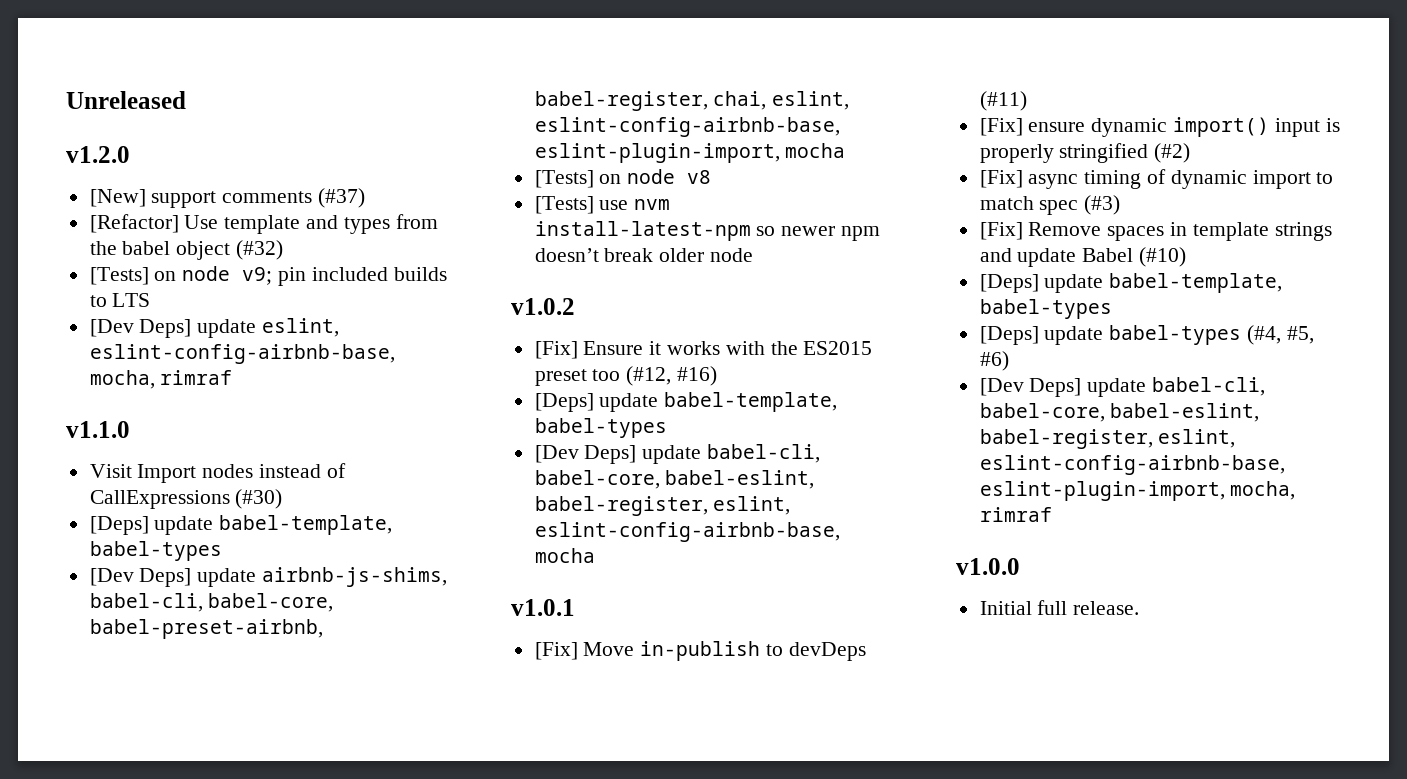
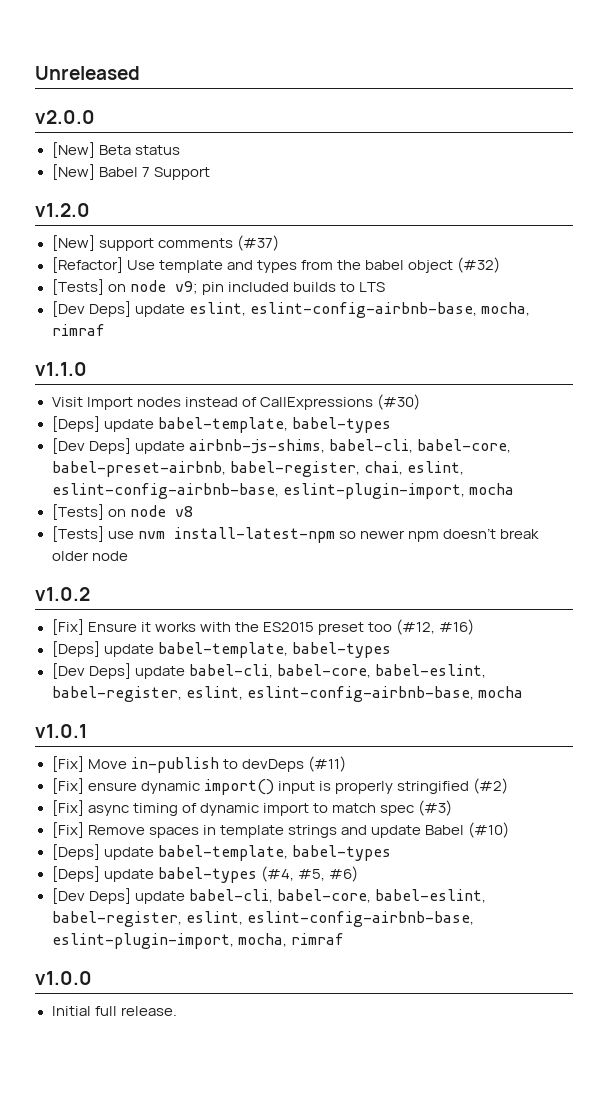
+ v2.0.0
+ [New] Beta status
+ [New] Babel 7 Support

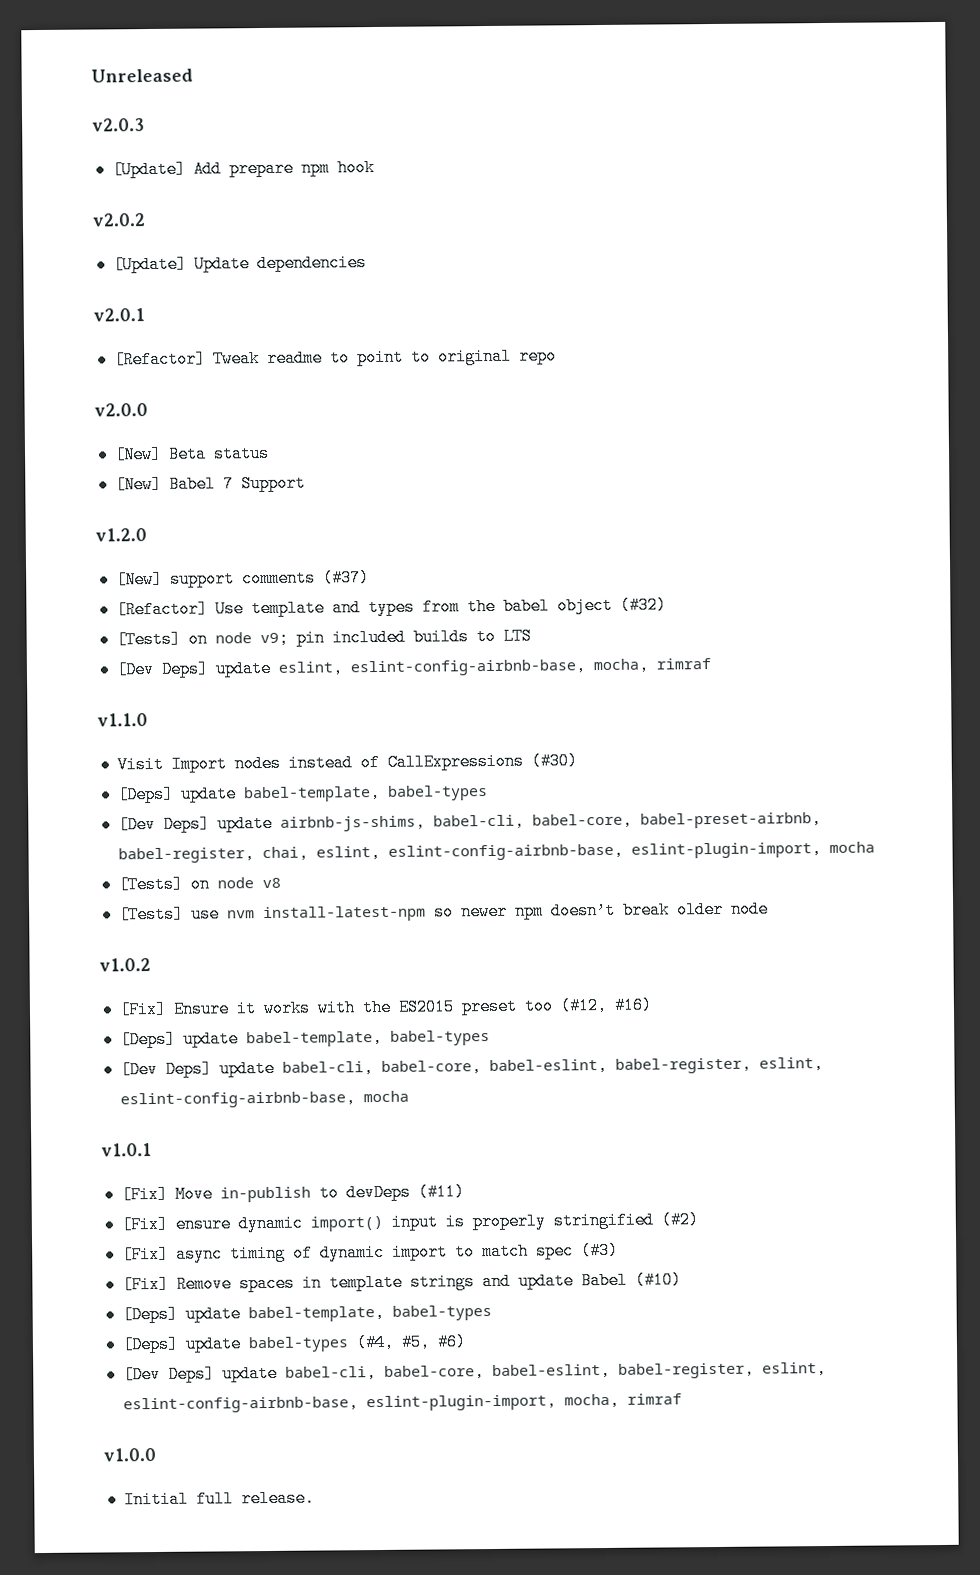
+ v2.0.3
+ [Update] Add prepare npm hook
+ v2.0.2
+ [Update] Update dependencies
+ v2.0.1
+ [Refactor] Tweak readme to point to original repo

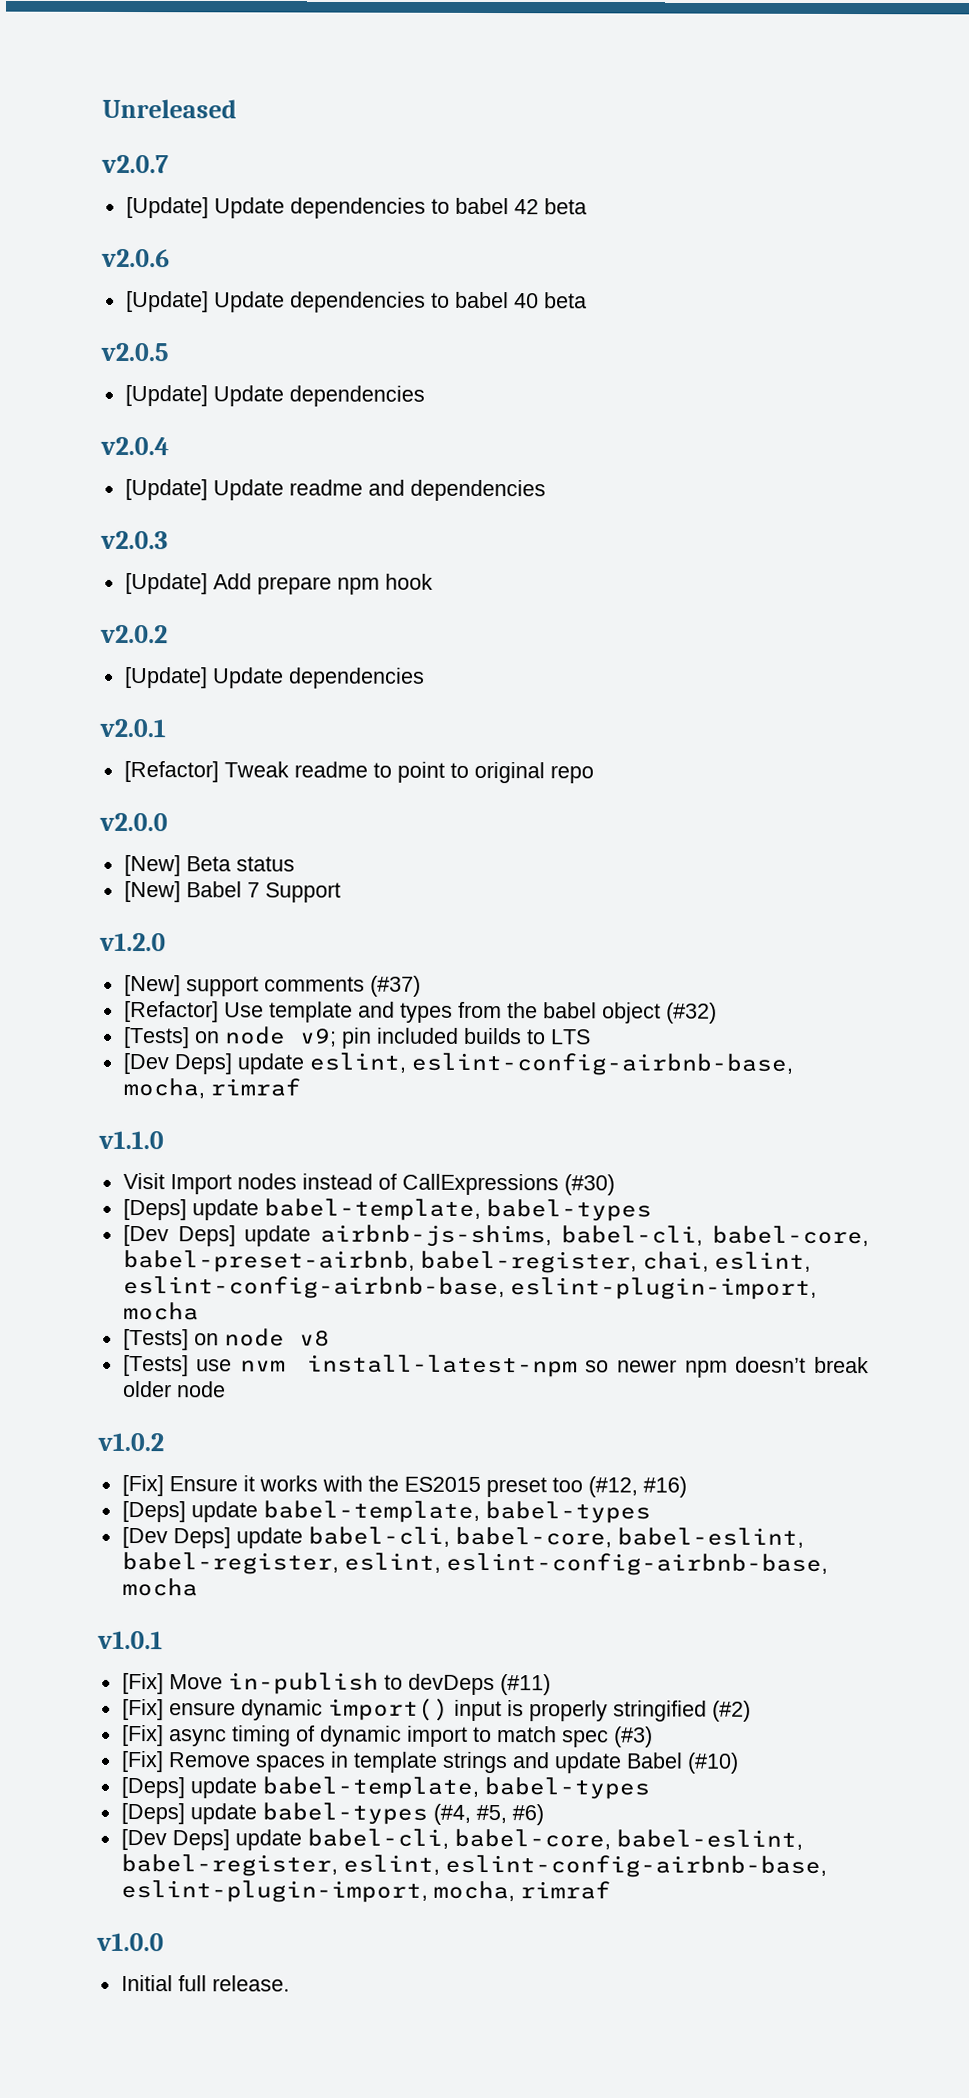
+ v2.0.7
+ [Update] Update dependencies to babel 42 beta
+ v2.0.6
+ [Update] Update dependencies to babel 40 beta
+ v2.0.5
+ [Update] Update dependencies
+ v2.0.4
+ [Update] Update readme and dependencies

